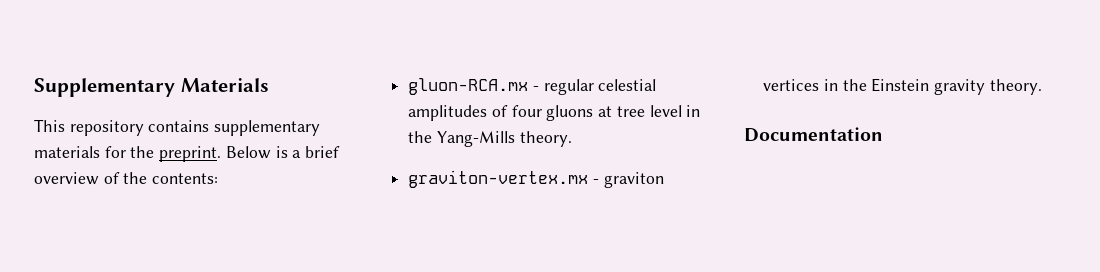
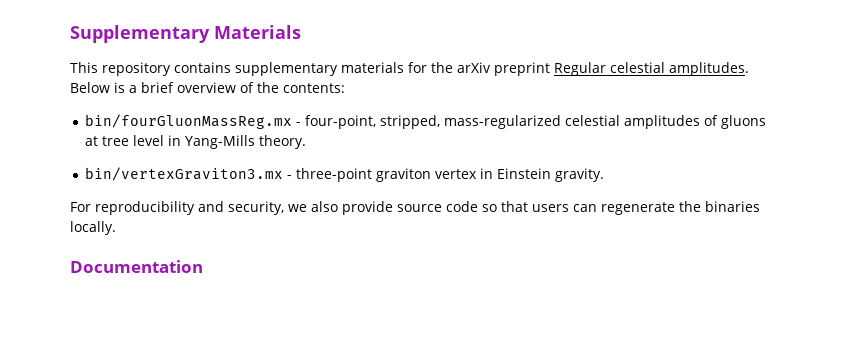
- This repository contains supplementary materials for the preprint.
+ This repository contains supplementary materials for the arXiv preprint Regular celestial amplitudes.
- gluon-RCA.mx - regular celestial amplitudes of four gluons at tree level in the Yang-Mills theory.
+ bin/fourGluonMassReg.mx - four-point, stripped, mass-regularized celestial amplitudes of gluons at tree level in Yang-Mills theory.
- graviton-vertex.mx - graviton vertices in the Einstein gravity theory.
+ bin/vertexGraviton3.mx - three-point graviton vertex in Einstein gravity.
+ For reproducibility and security, we also provide source code so that users can regenerate the binaries locally.

